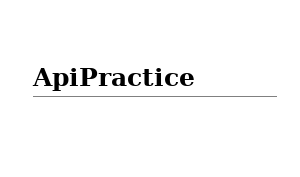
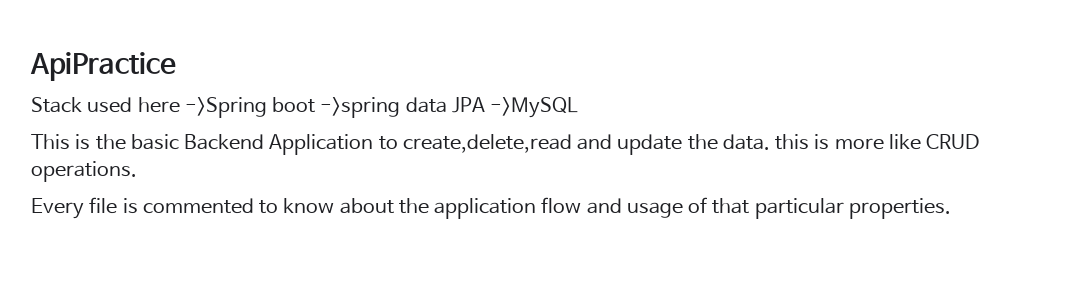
+ Stack used here ->Spring boot ->spring data JPA ->MySQL
+ This is the basic Backend Application to create,delete,read and update the data. this is more like CRUD operations.
+ Every file is commented to know about the application flow and usage of that particular properties.

